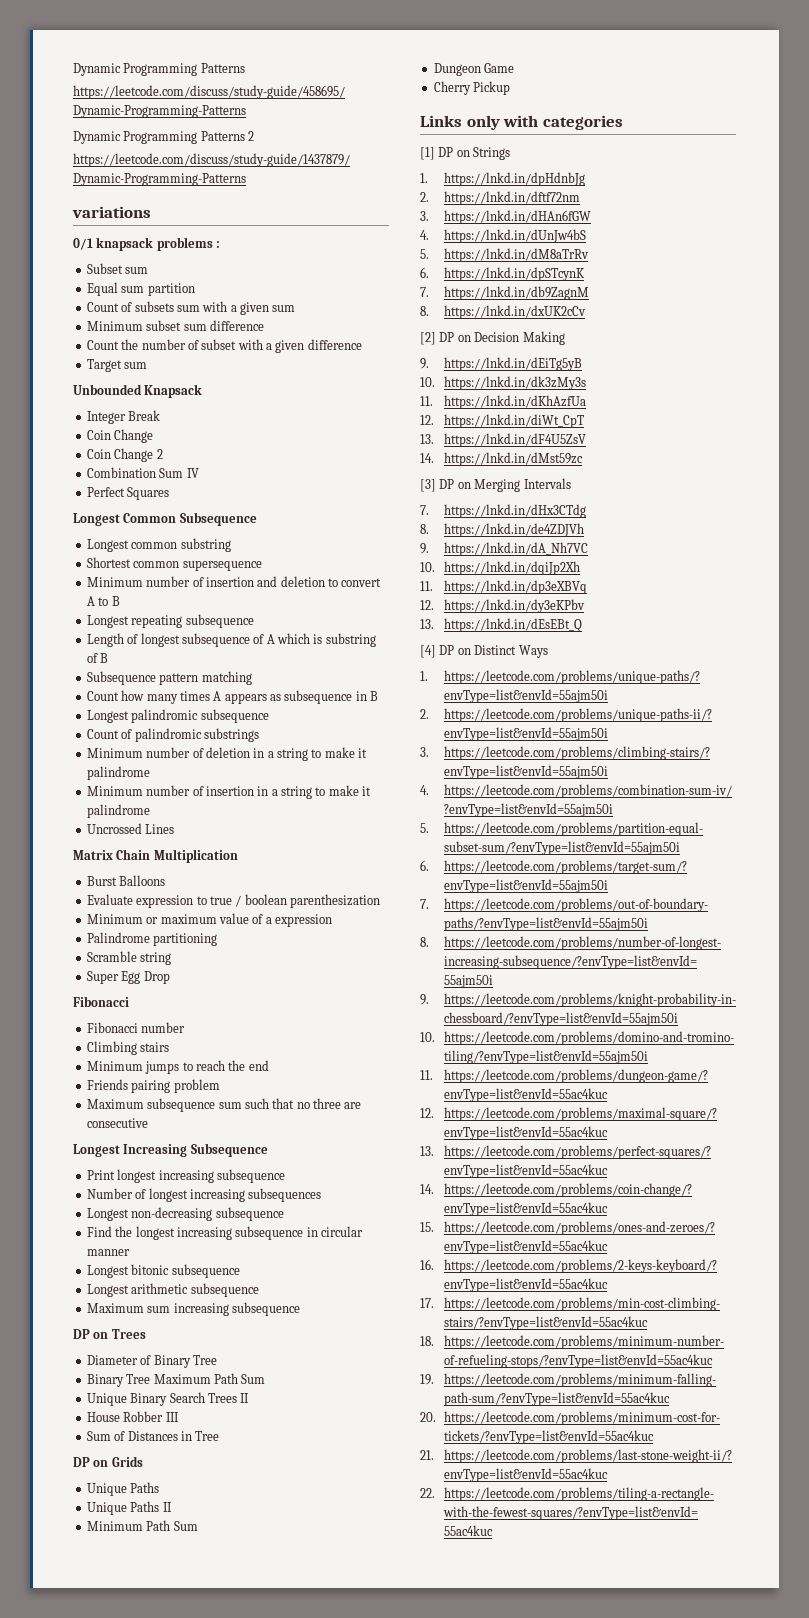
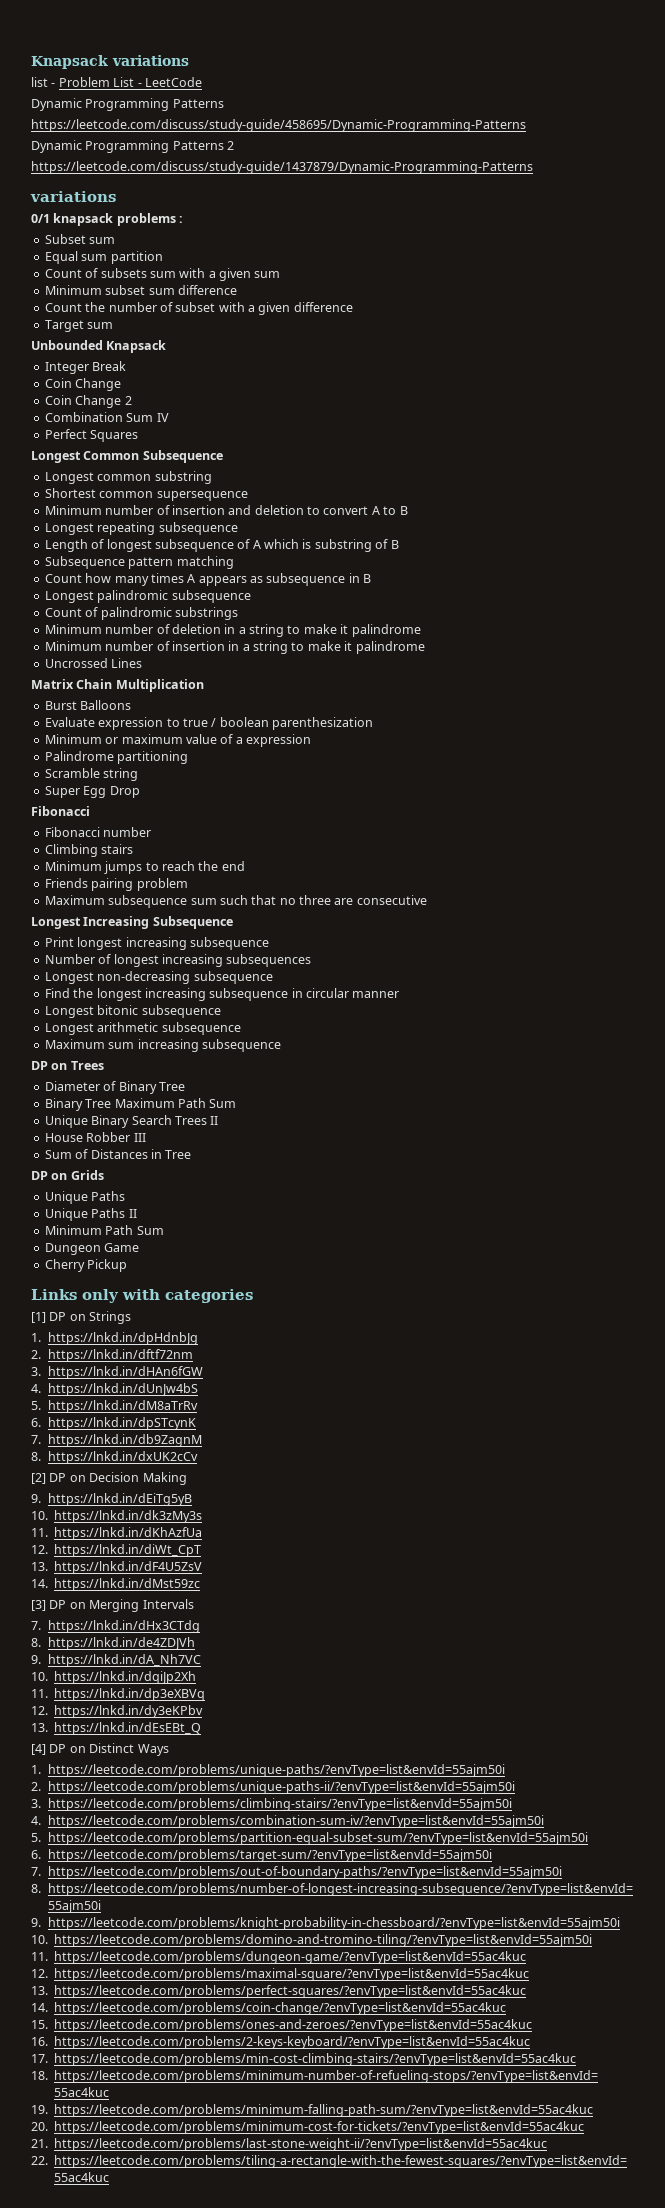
+ Knapsack variations
+ list - Problem List - LeetCode

